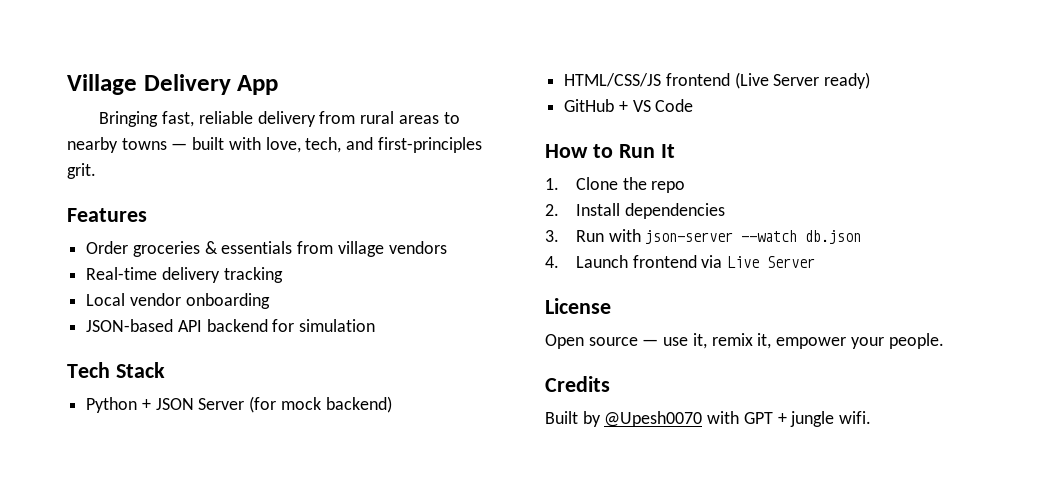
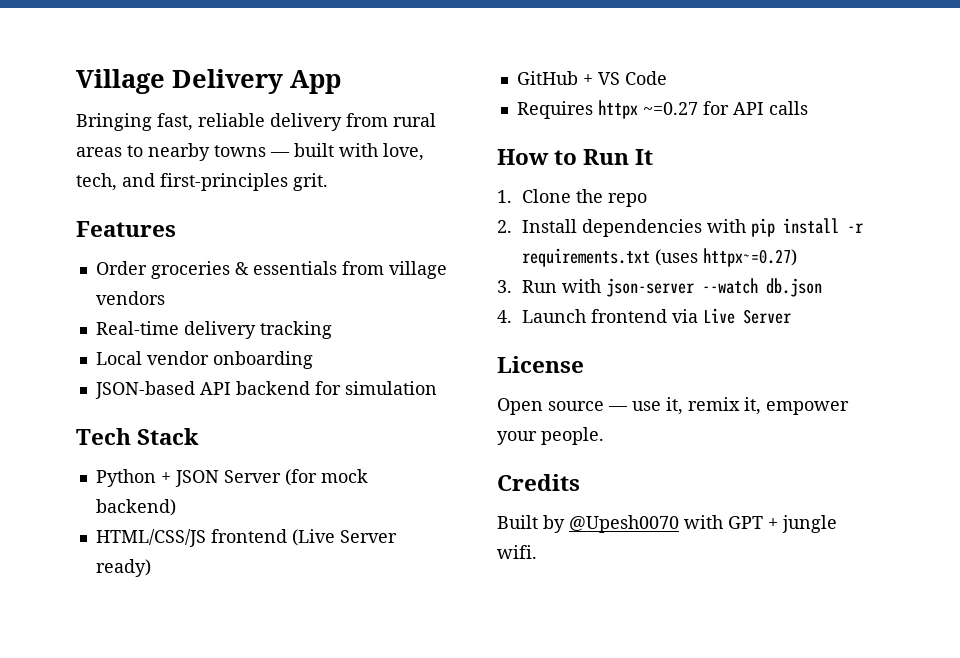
+ Requires httpx ~=0.27 for API calls
- 2. Install dependencies
+ 2. Install dependencies with pip install -r requirements.txt (uses httpx~=0.27)

